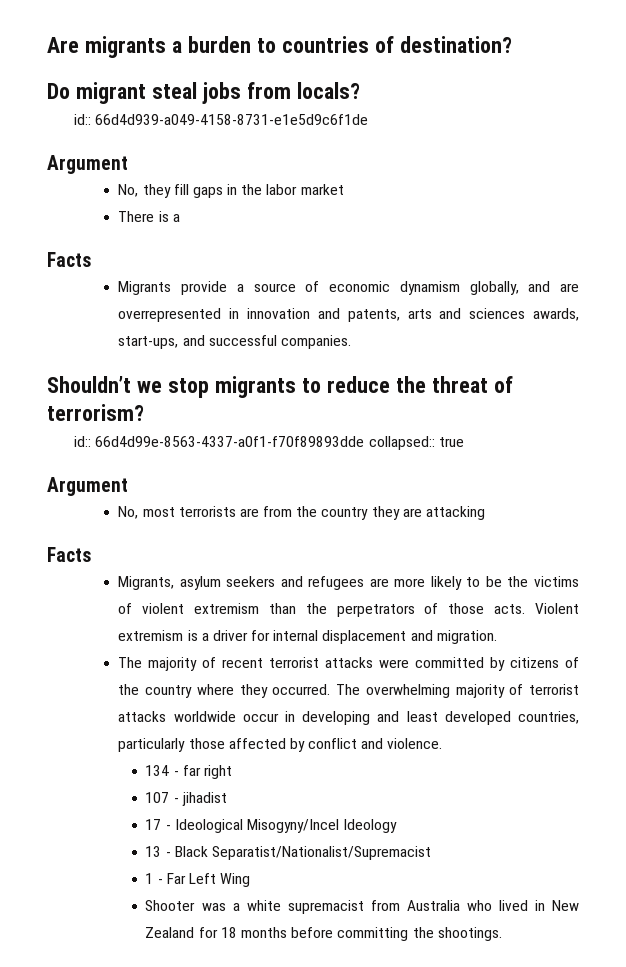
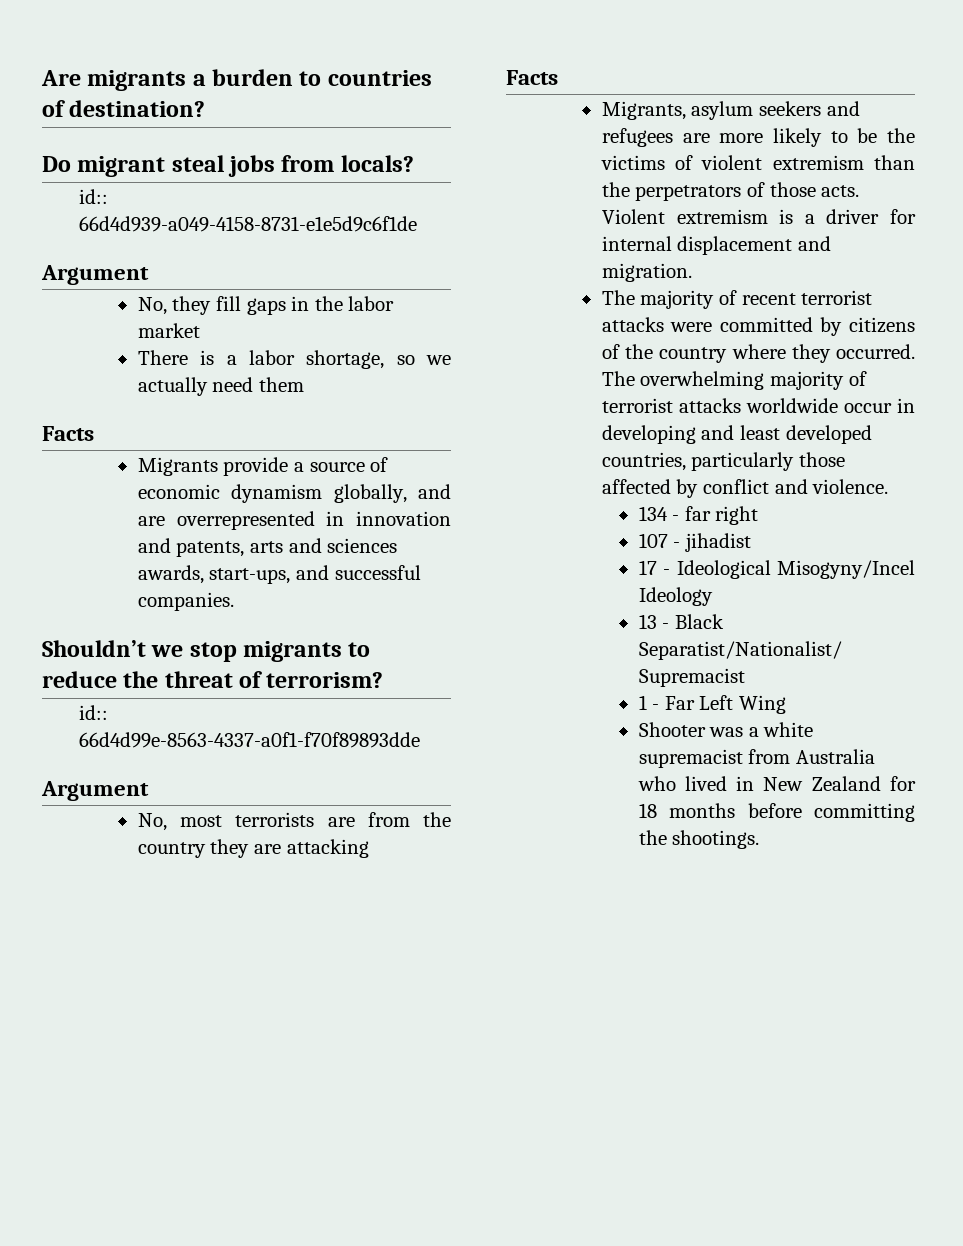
- There is a
+ There is a labor shortage, so we actually need them
- id:: 66d4d99e-8563-4337-a0f1-f70f89893dde collapsed:: true
+ id:: 66d4d99e-8563-4337-a0f1-f70f89893dde

